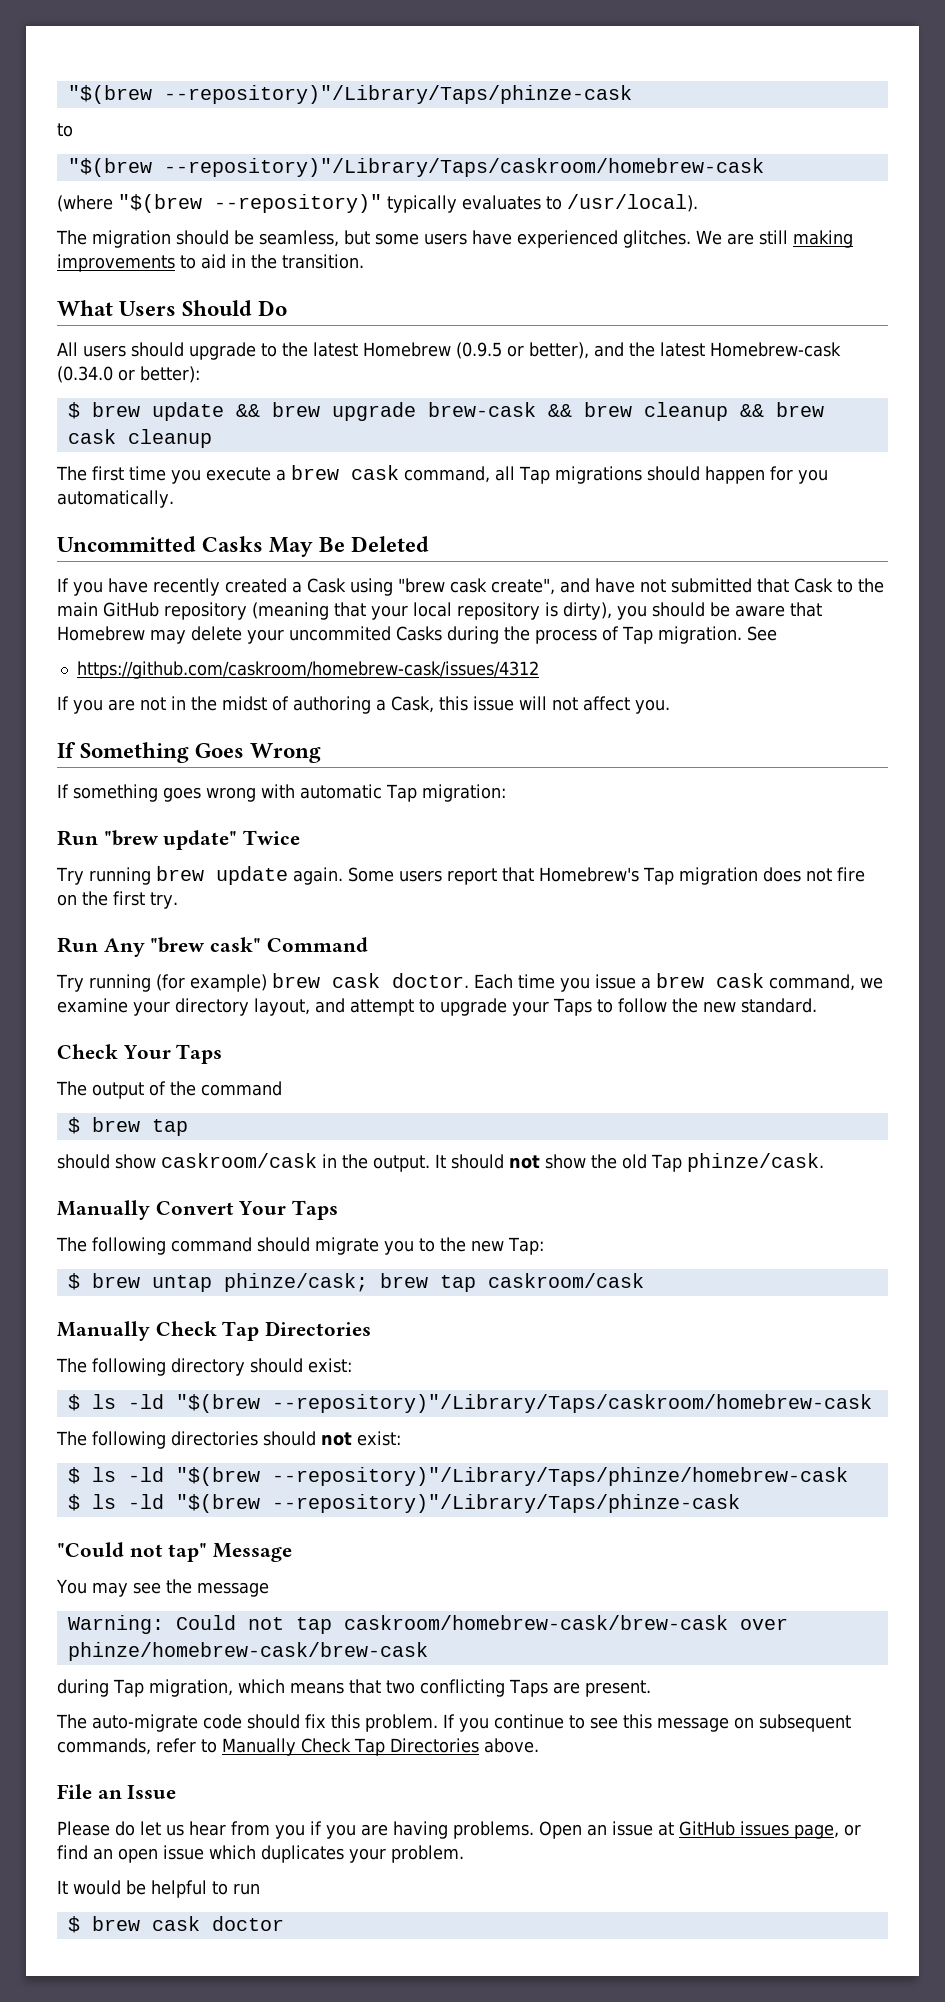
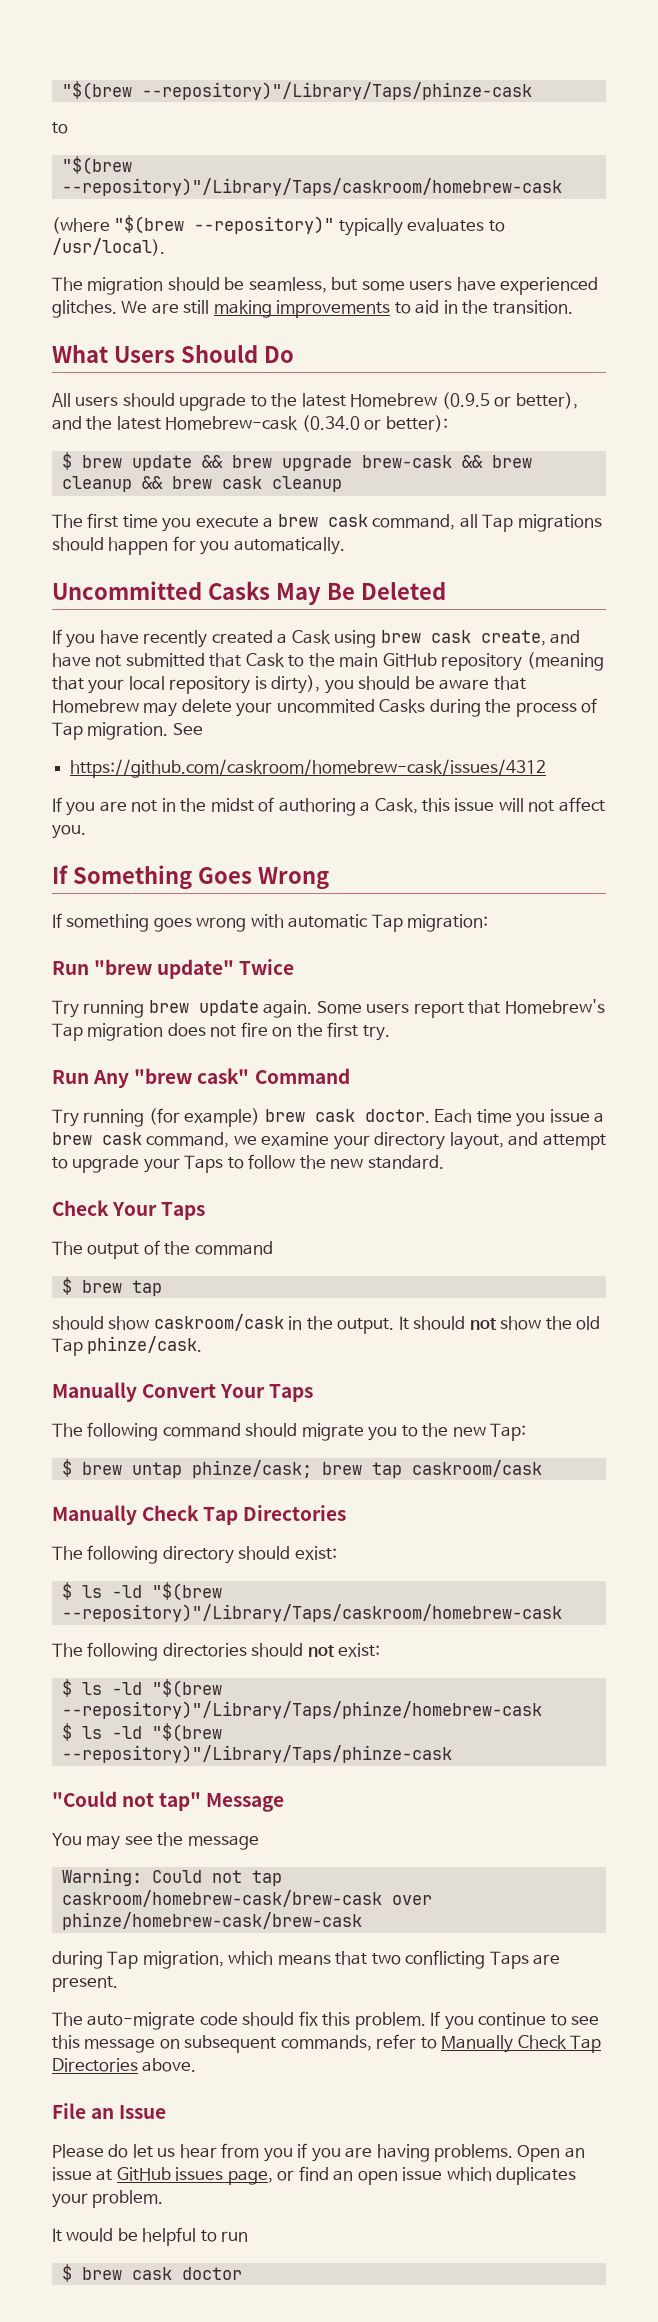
- If you have recently created a Cask using "brew cask create", and have not submitted that Cask to the main GitHub repository (meaning that your local repository is dirty), you should be aware that Homebrew may delete your uncommited Casks during the process of Tap migration.
+ If you have recently created a Cask using brew cask create, and have not submitted that Cask to the main GitHub repository (meaning that your local repository is dirty), you should be aware that Homebrew may delete your uncommited Casks during the process of Tap migration.

